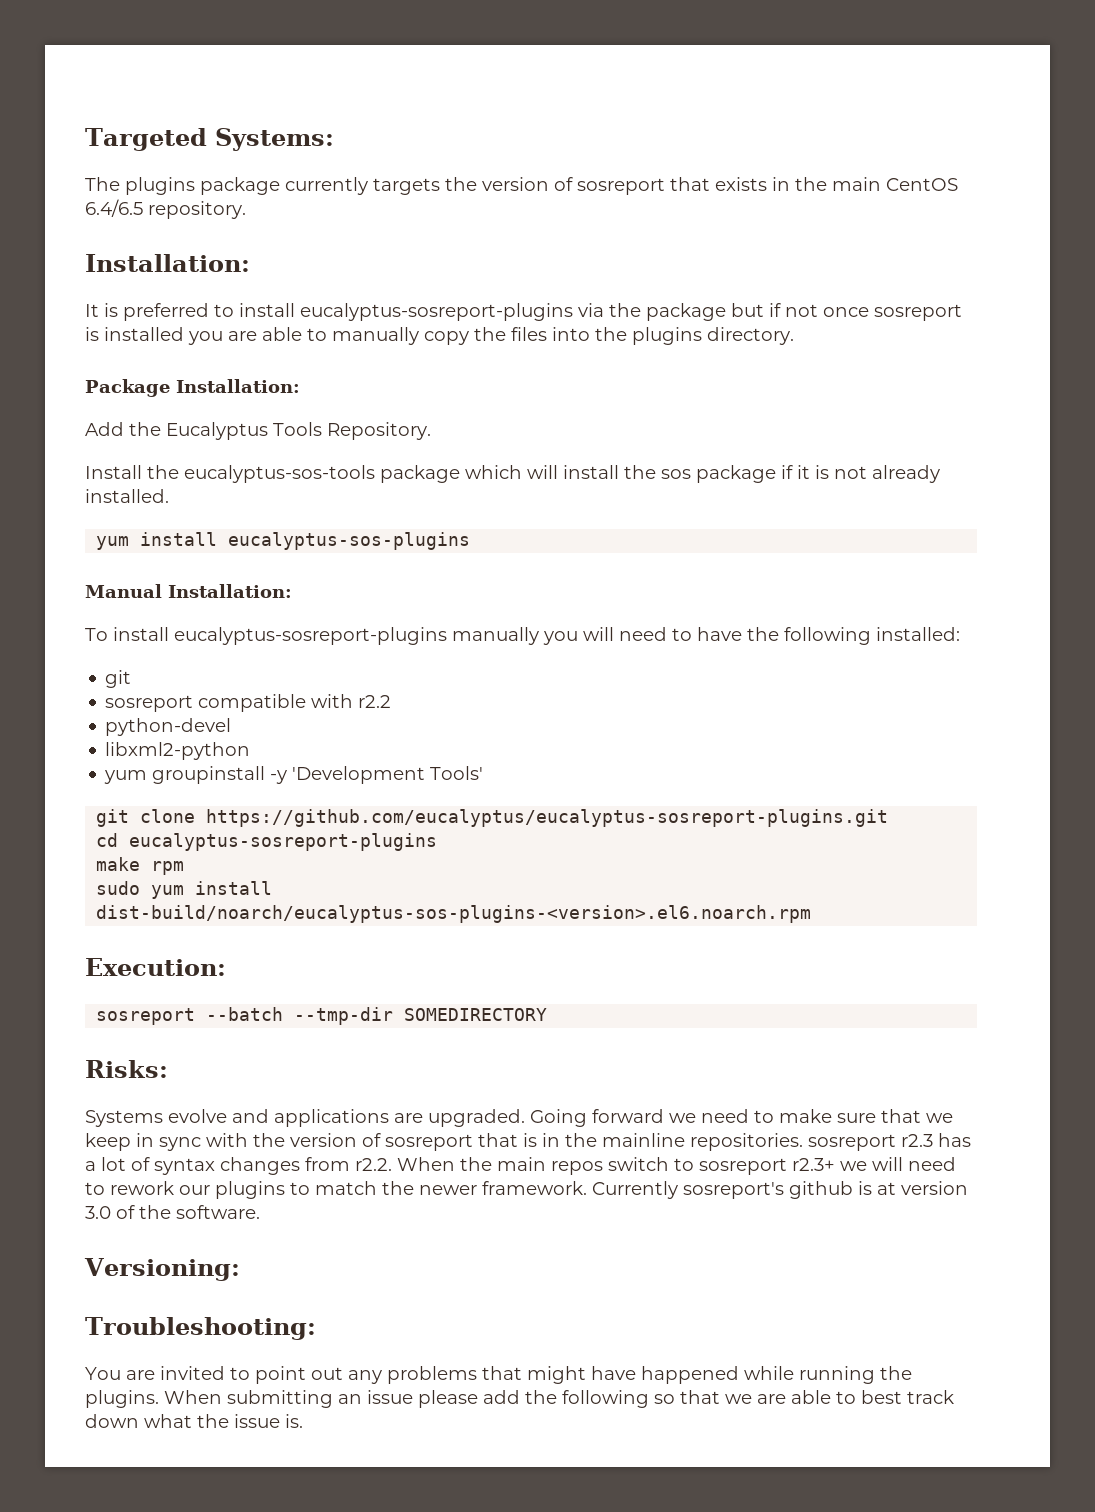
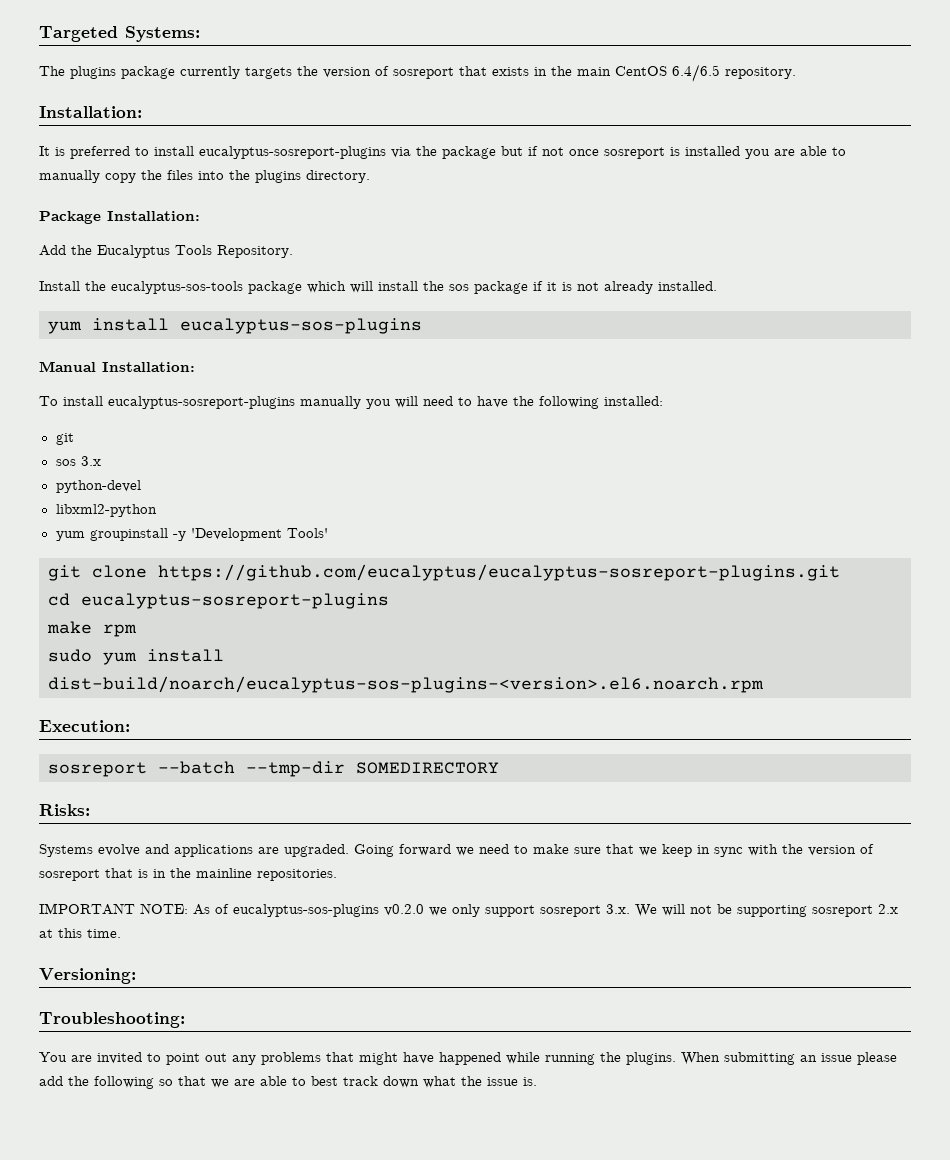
- sosreport compatible with r2.2
+ sos 3.x
- Going forward we need to make sure that we keep in sync with the version of sosreport that is in the mainline repositories. sosreport r2.3 has a lot of syntax changes from r2.2. When the main repos switch to sosreport r2.3+ we will need to rework our plugins to match the newer framework. Currently sosreport's github is at version 3.0 of the software.
+ Going forward we need to make sure that we keep in sync with the version of sosreport that is in the mainline repositories.
+ IMPORTANT NOTE: As of eucalyptus-sos-plugins v0.2.0 we only support sosreport 3.x. We will not be supporting sosreport 2.x at this time.

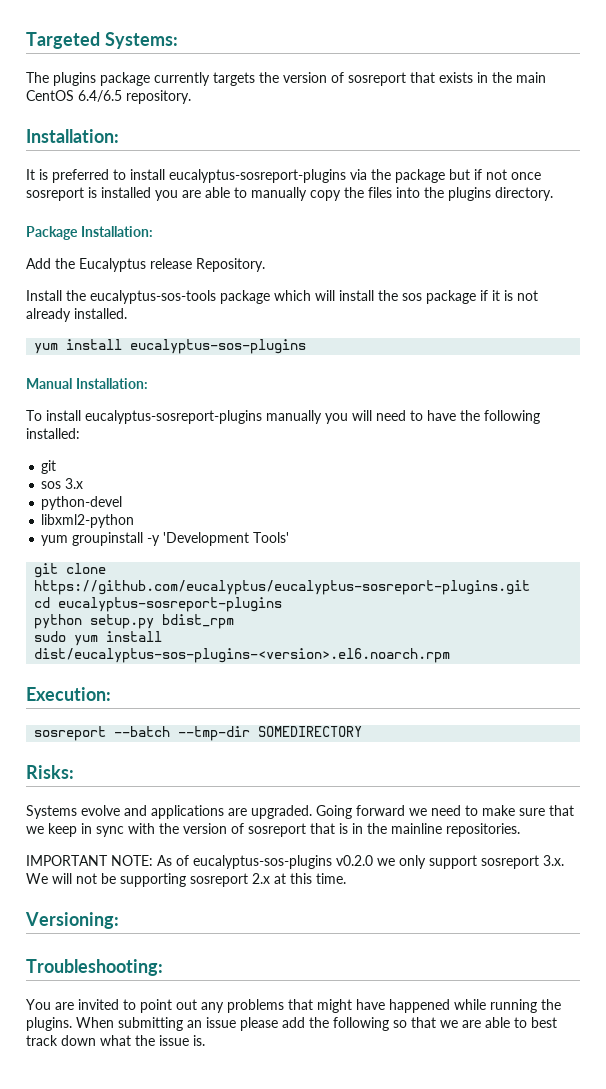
- Add the Eucalyptus Tools Repository.
+ Add the Eucalyptus release Repository.
- make rpm
+ python setup.py bdist_rpm
- sudo yum install dist-build/noarch/eucalyptus-sos-plugins-<version>.el6.noarch.rpm
+ sudo yum install dist/eucalyptus-sos-plugins-<version>.el6.noarch.rpm

